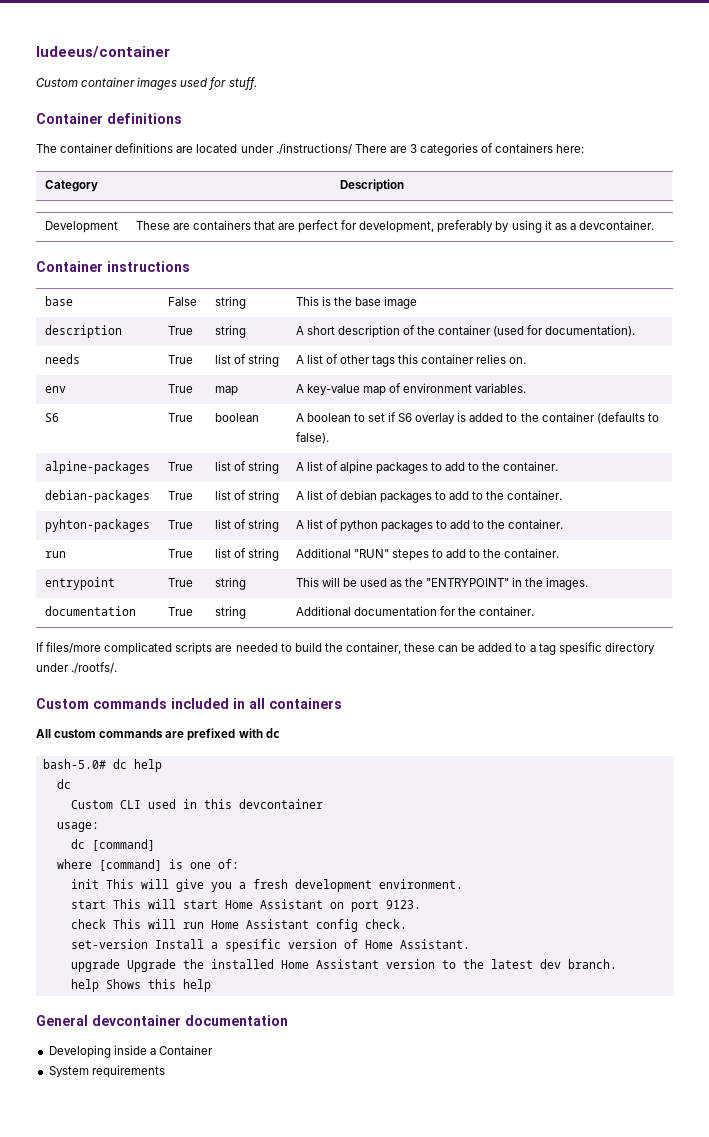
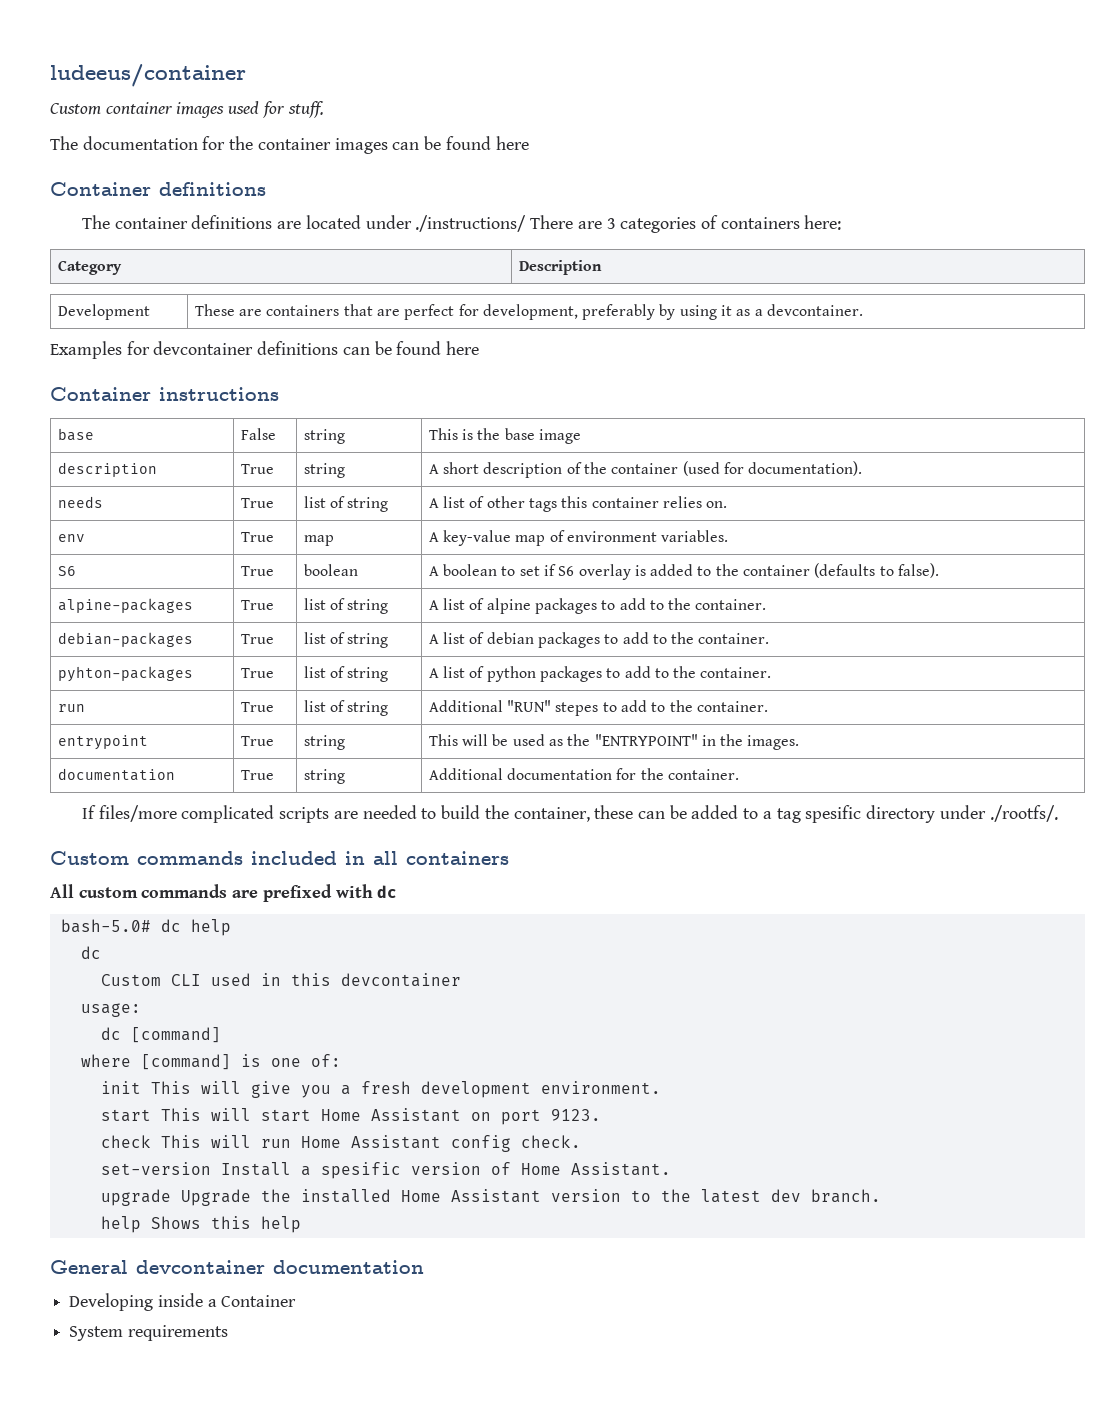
+ The documentation for the container images can be found here
+ Examples for devcontainer definitions can be found here

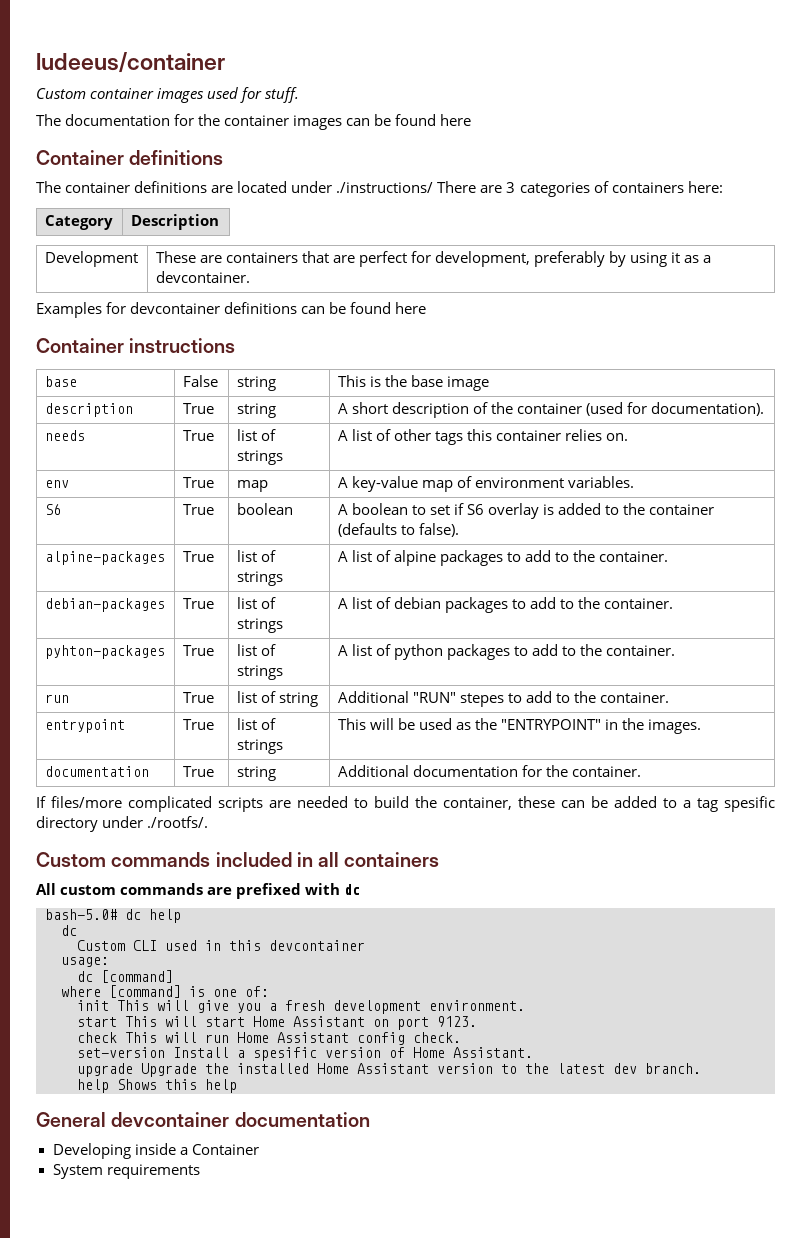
- needs | True | list of string | A list of other tags this container relies on.
+ needs | True | list of strings | A list of other tags this container relies on.
- alpine-packages | True | list of string | A list of alpine packages to add to the container.
+ alpine-packages | True | list of strings | A list of alpine packages to add to the container.
- debian-packages | True | list of string | A list of debian packages to add to the container.
+ debian-packages | True | list of strings | A list of debian packages to add to the container.
- pyhton-packages | True | list of string | A list of python packages to add to the container.
+ pyhton-packages | True | list of strings | A list of python packages to add to the container.
- entrypoint | True | string | This will be used as the "ENTRYPOINT" in the images.
+ entrypoint | True | list of strings | This will be used as the "ENTRYPOINT" in the images.

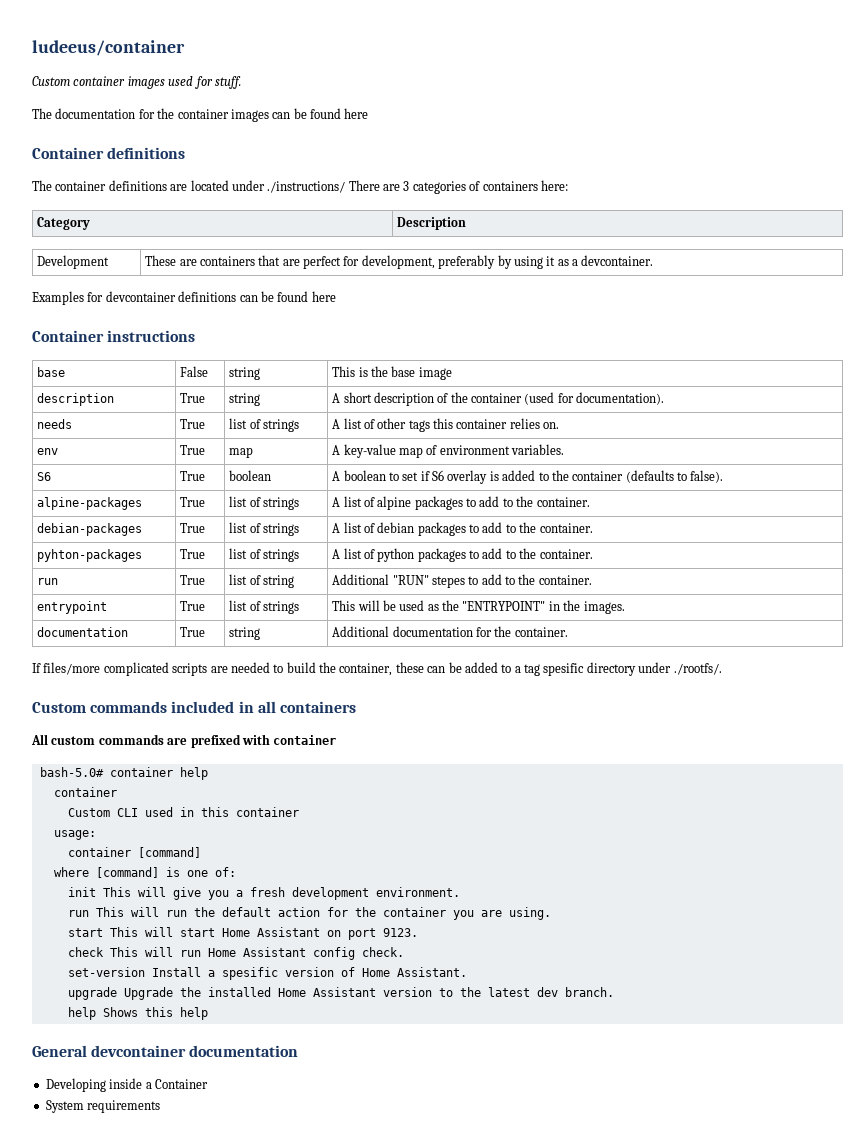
- All custom commands are prefixed with dc
+ All custom commands are prefixed with container
- bash-5.0# dc help
- dc
+ bash-5.0# container help
+ container
- Custom CLI used in this devcontainer
+ Custom CLI used in this container
- dc [command]
+ container [command]
+ run This will run the default action for the container you are using.

